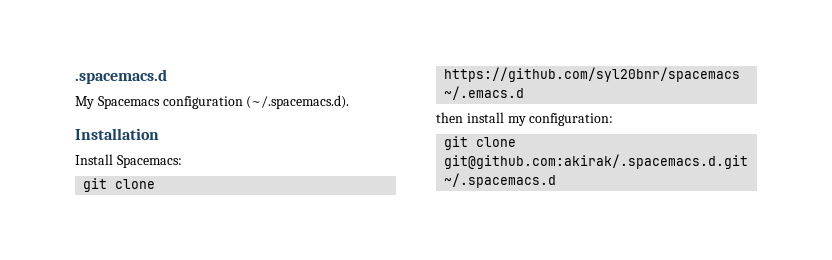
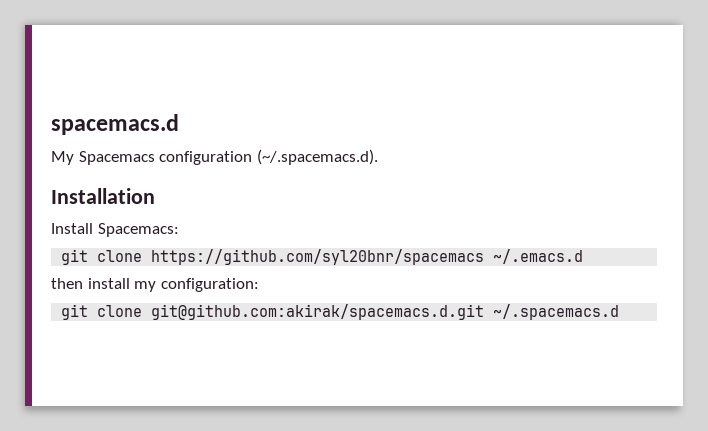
- .spacemacs.d
+ spacemacs.d
- git clone git@github.com:akirak/.spacemacs.d.git ~/.spacemacs.d
+ git clone git@github.com:akirak/spacemacs.d.git ~/.spacemacs.d

